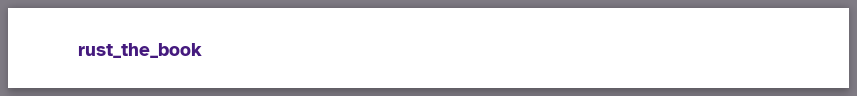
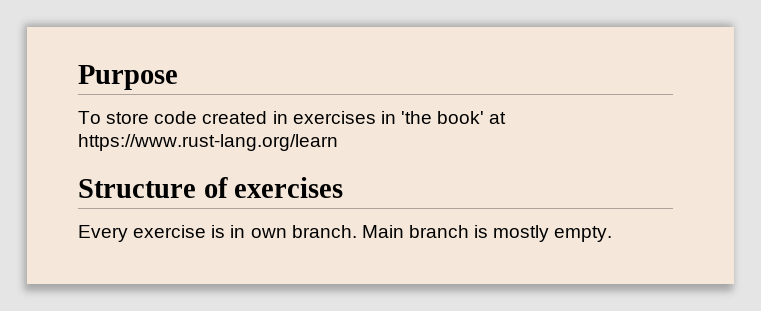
- rust_the_book
+ Purpose
+ To store code created in exercises in 'the book' at https://www.rust-lang.org/learn
+ Structure of exercises
+ Every exercise is in own branch. Main branch is mostly empty.

